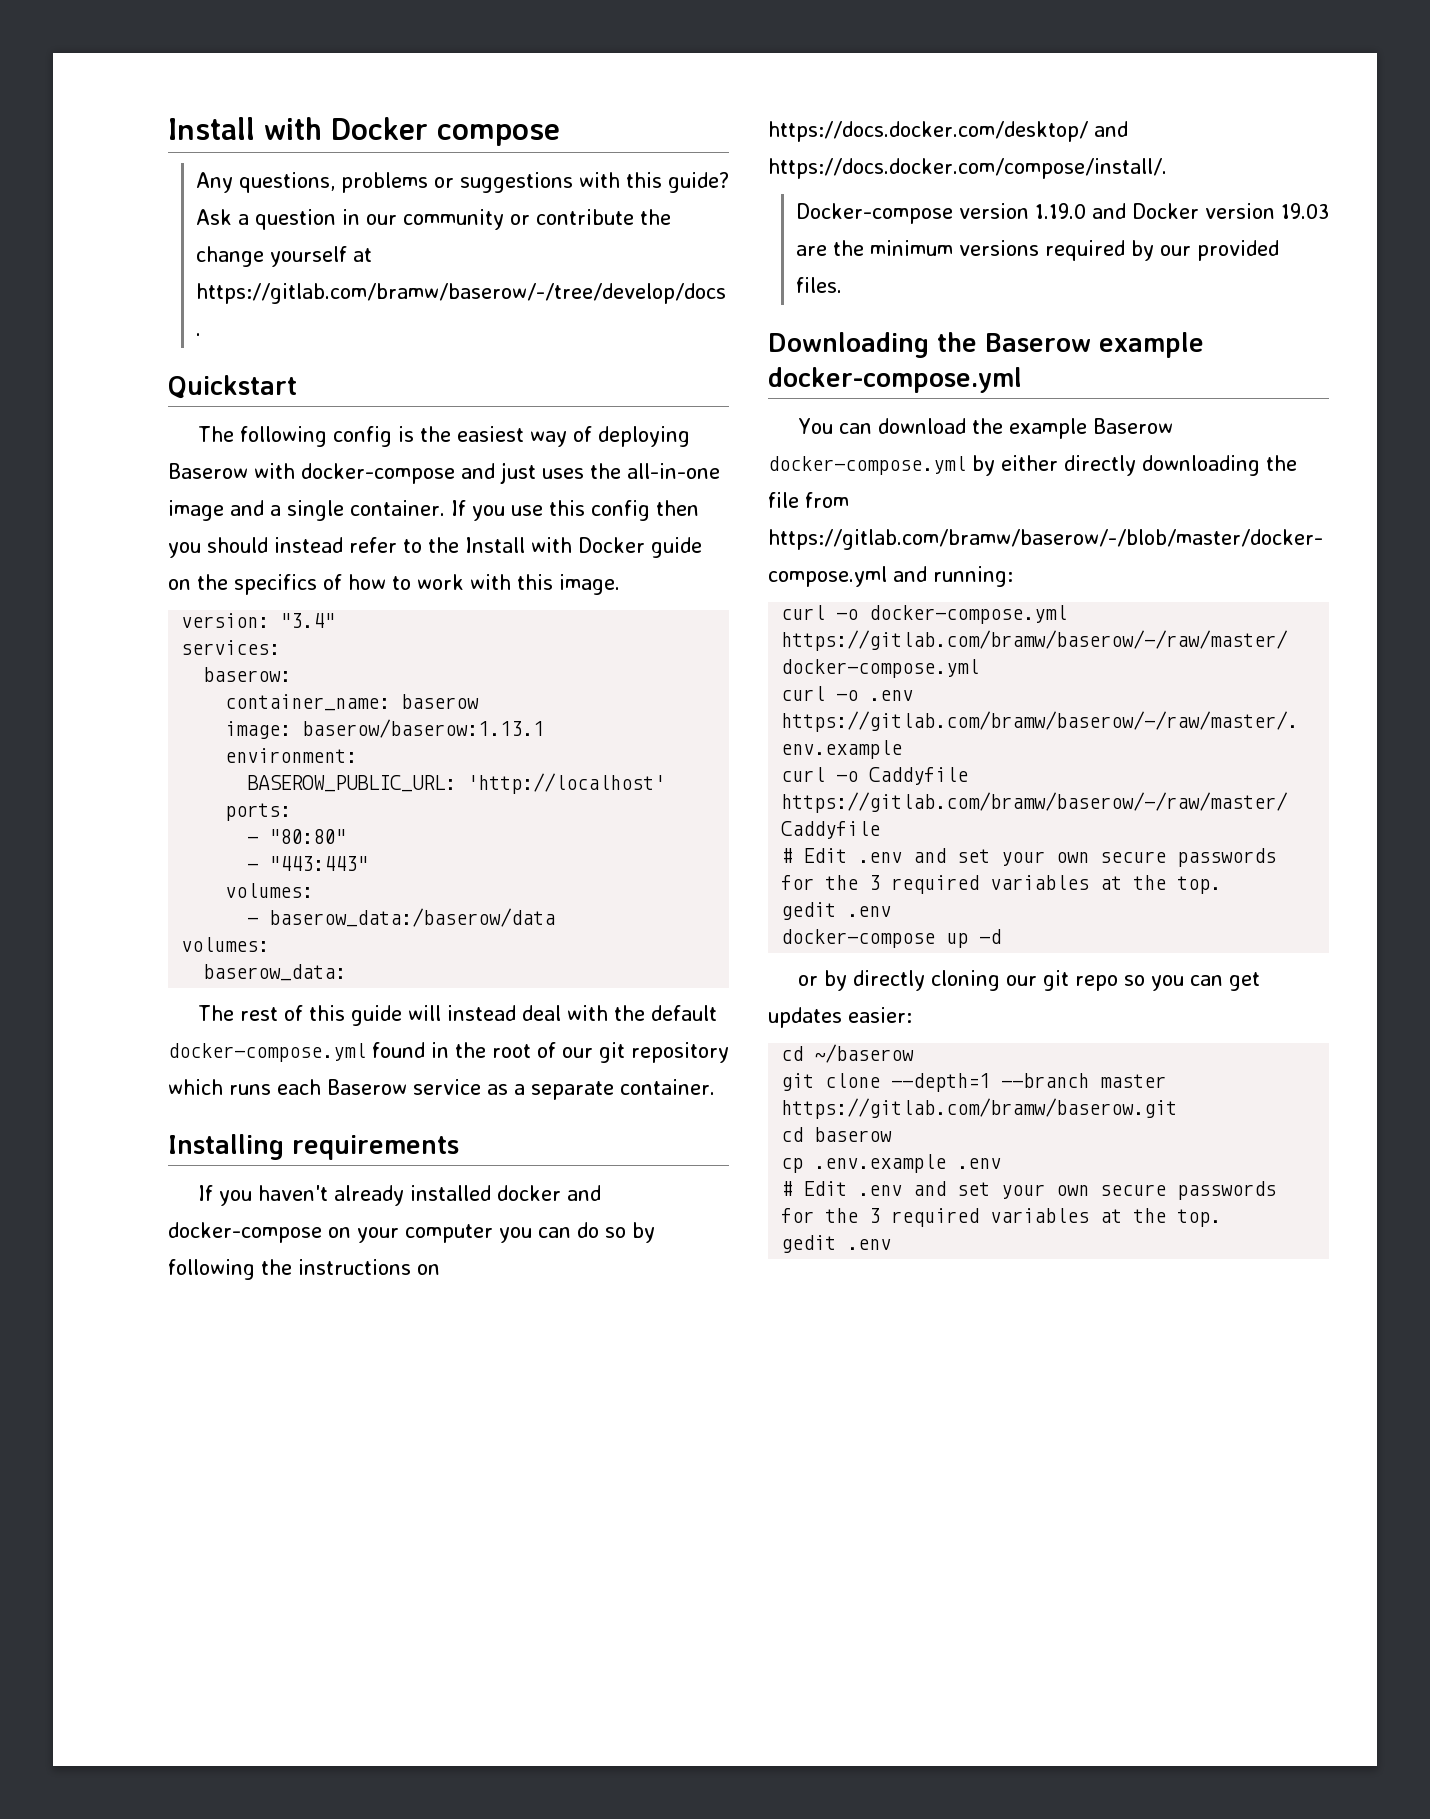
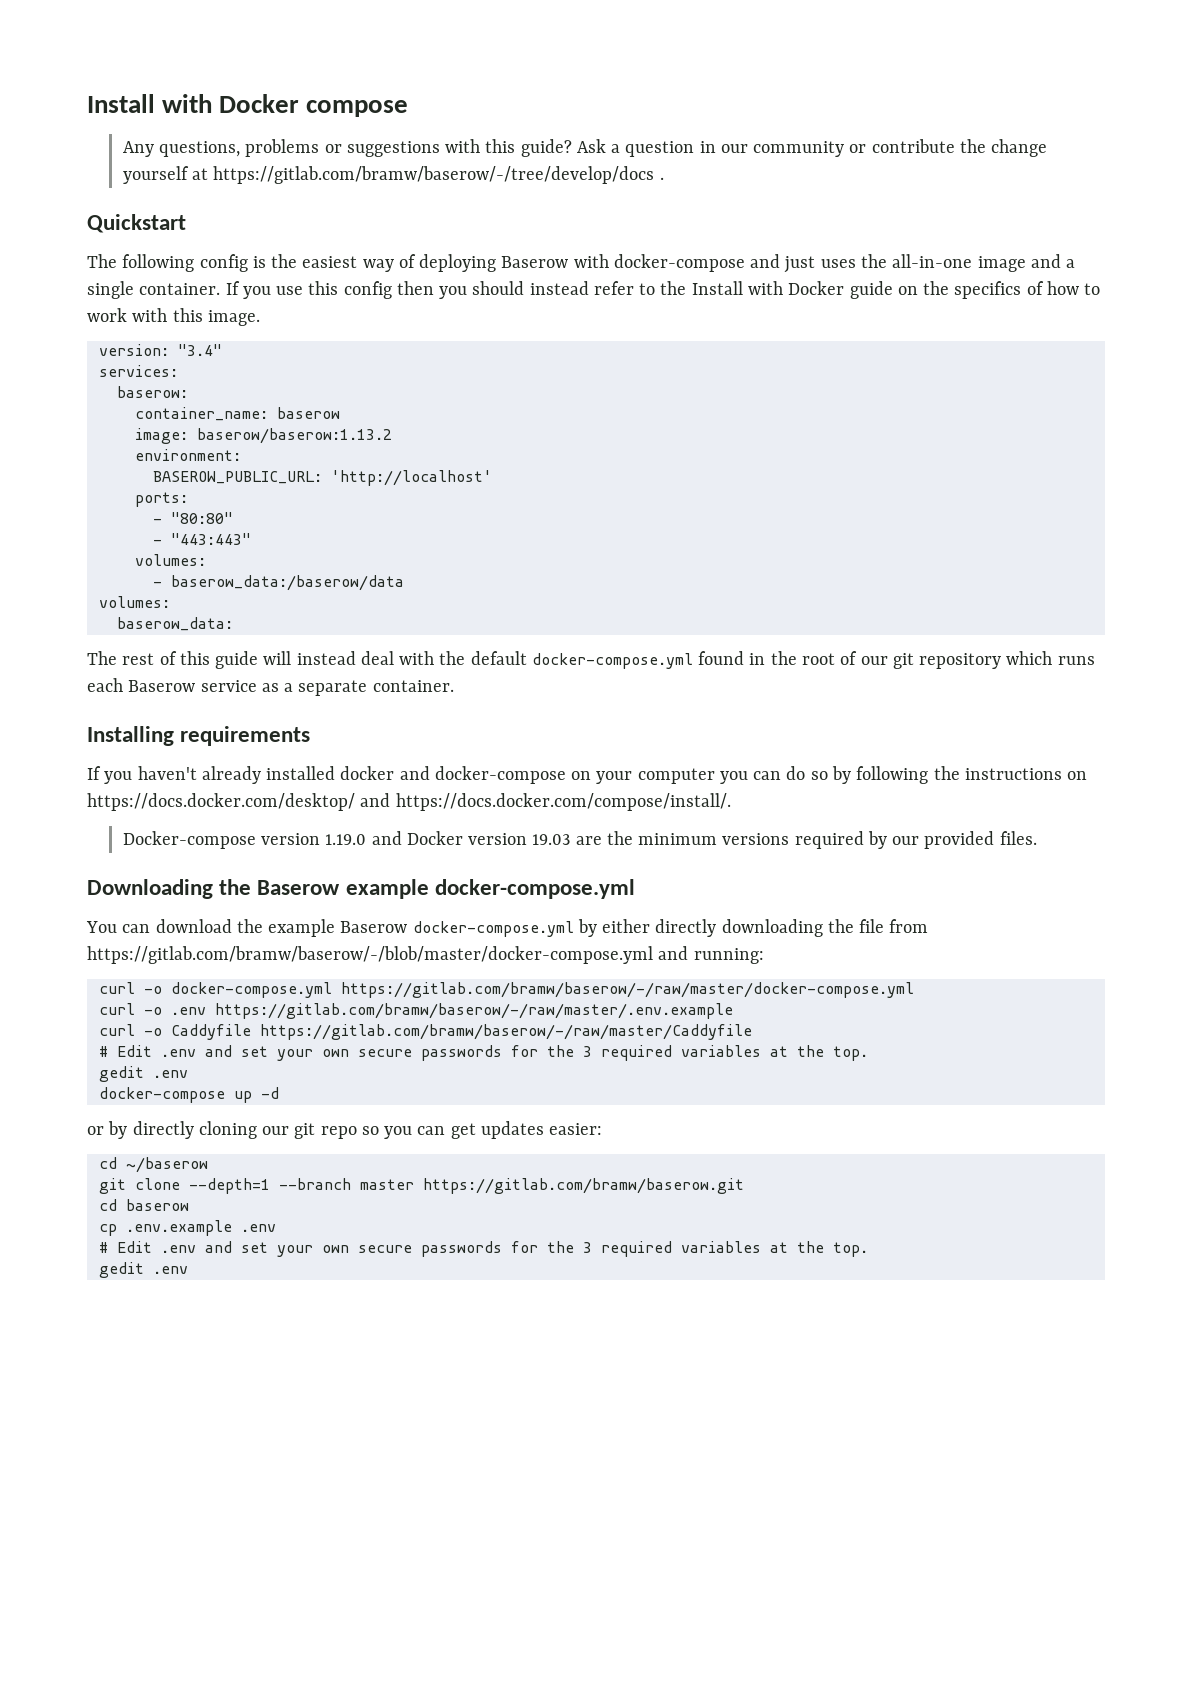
- image: baserow/baserow:1.13.1
+ image: baserow/baserow:1.13.2

